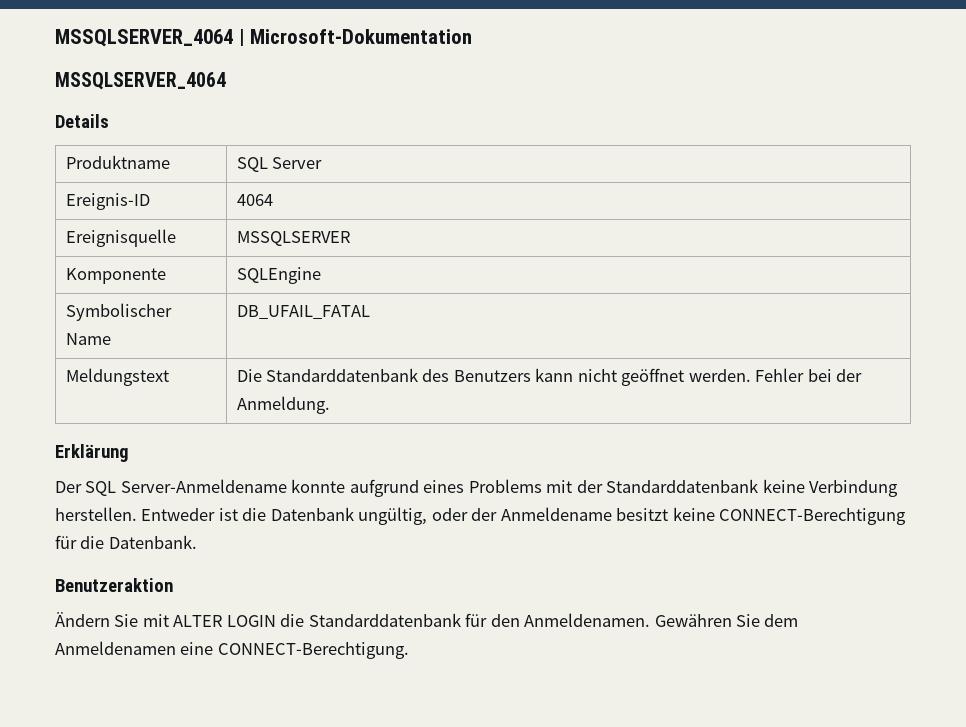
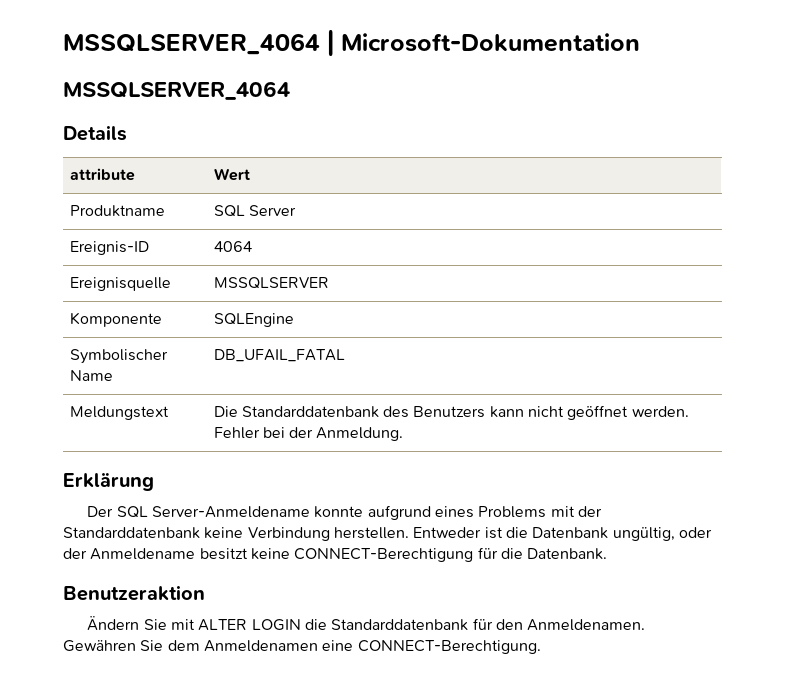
+ attribute | Wert

